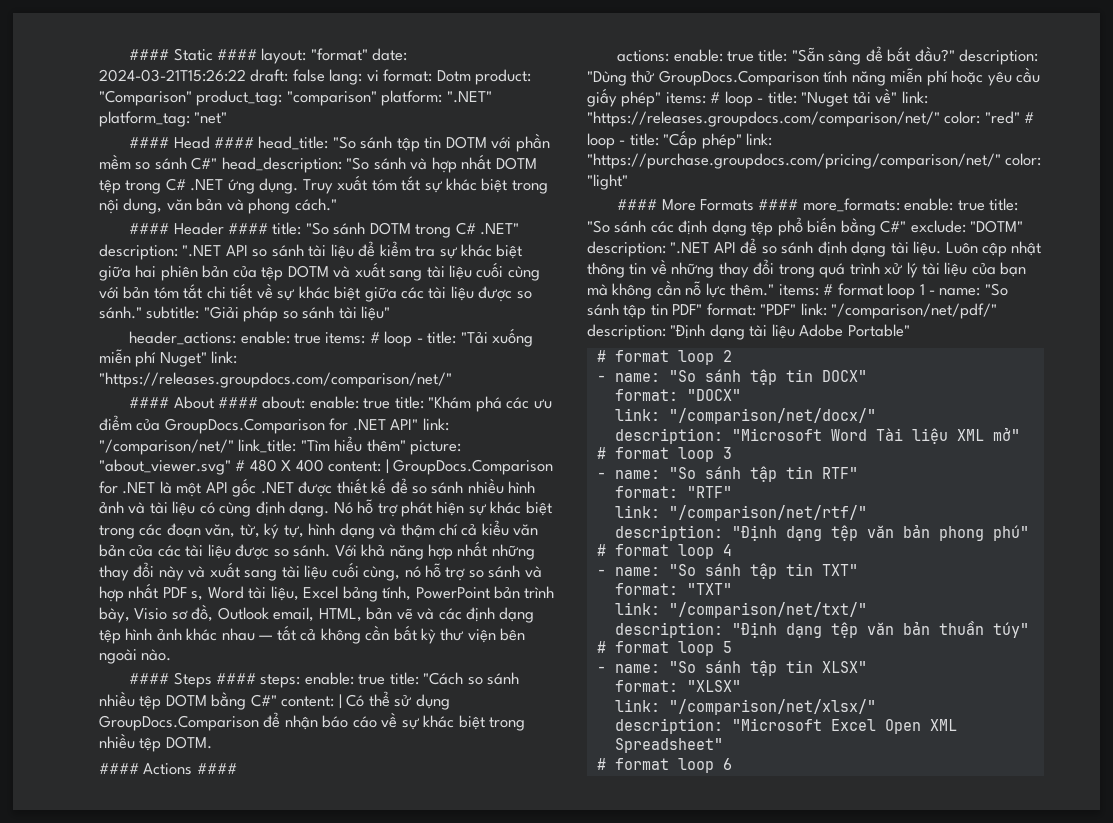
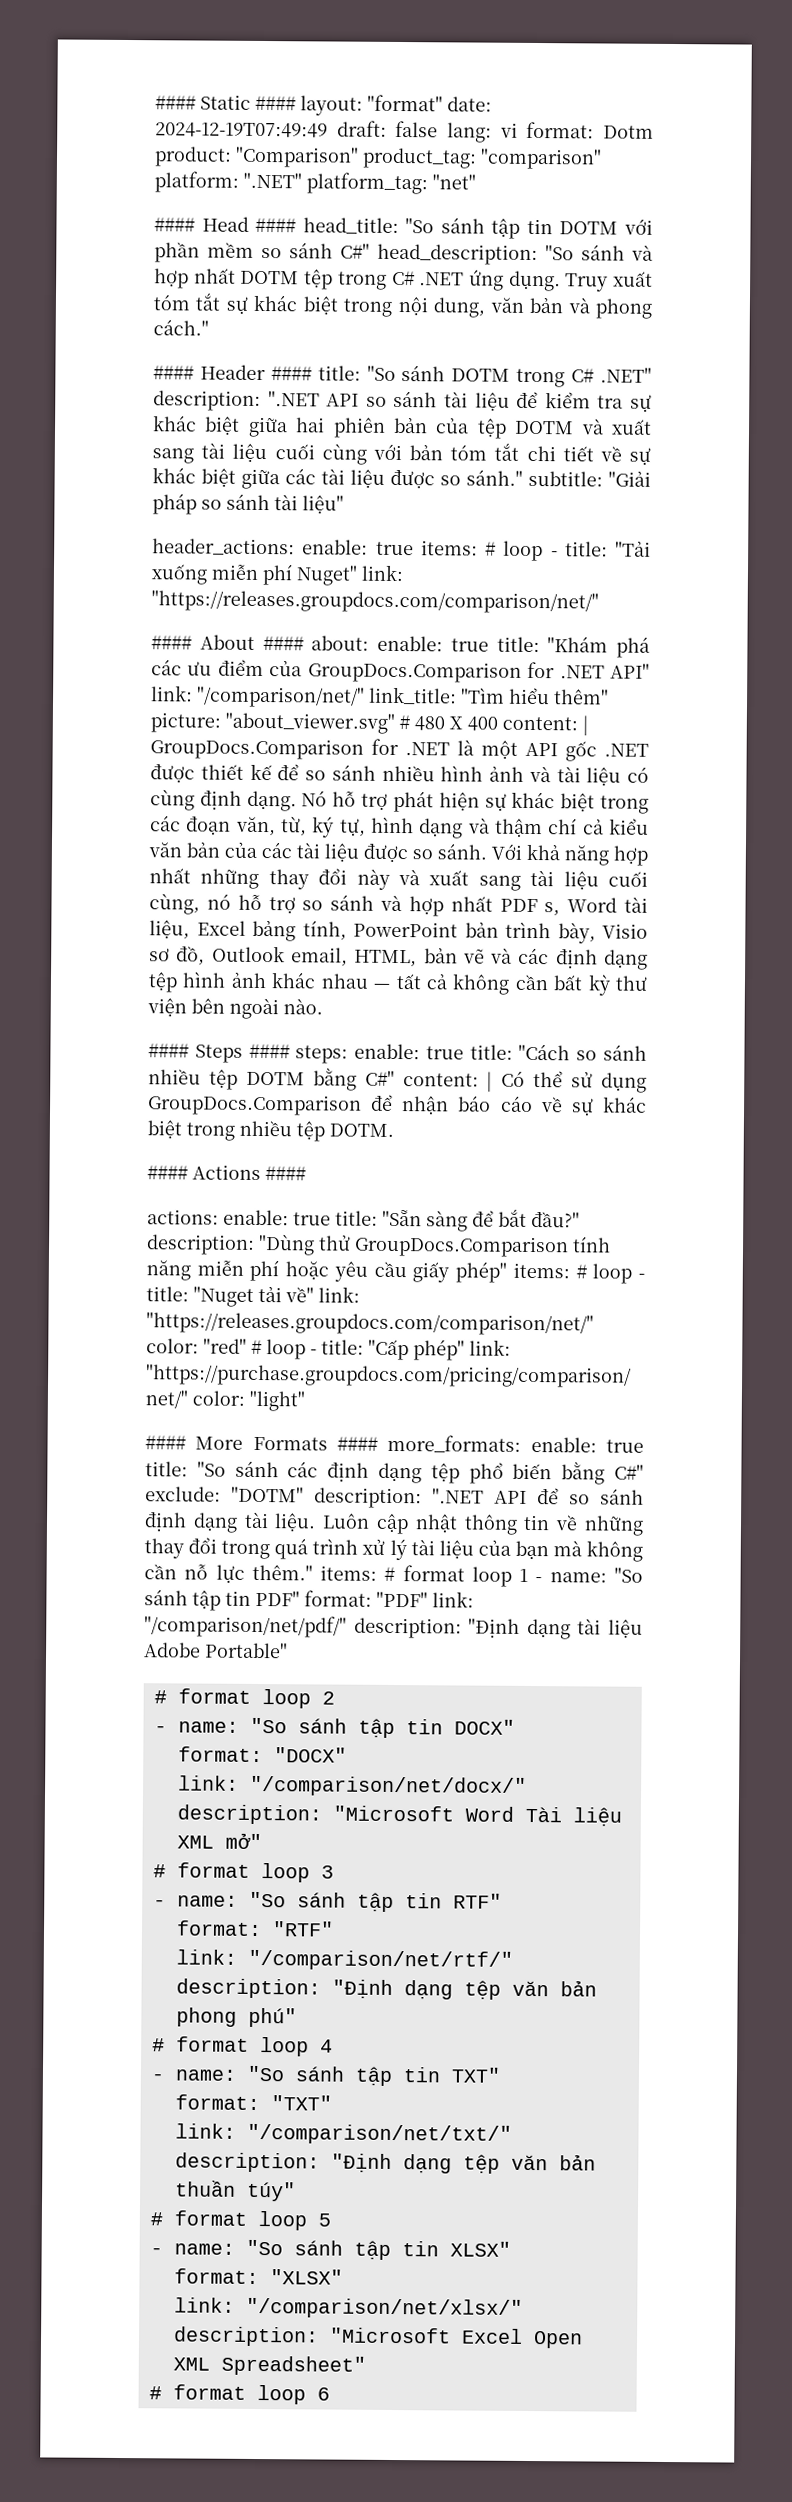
- #### Static #### layout: "format" date: 2024-03-21T15:26:22 draft: false lang: vi format: Dotm product: "Comparison" product_tag: "comparison" platform: ".NET" platform_tag: "net"
+ #### Static #### layout: "format" date: 2024-12-19T07:49:49 draft: false lang: vi format: Dotm product: "Comparison" product_tag: "comparison" platform: ".NET" platform_tag: "net"

